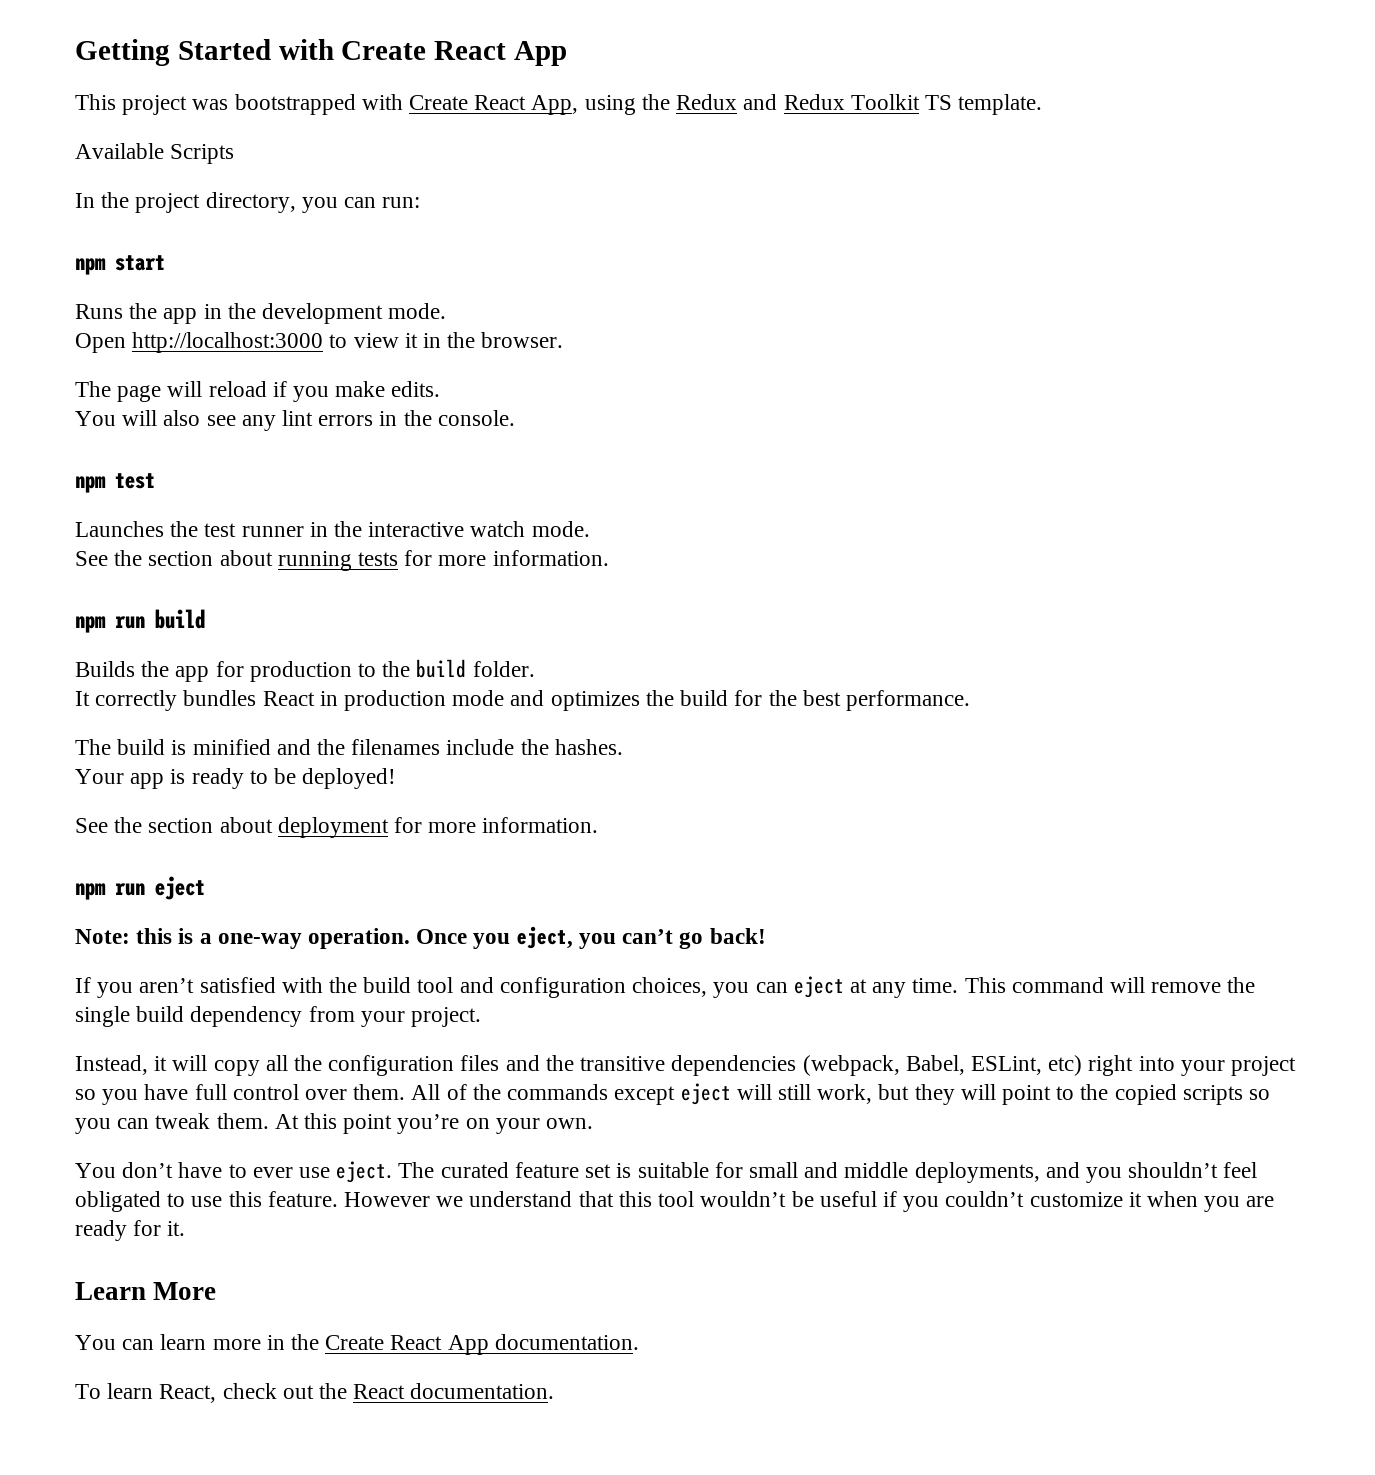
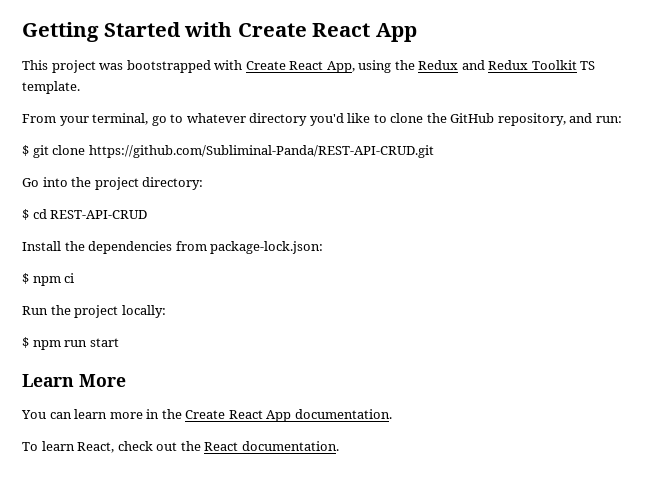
- Available Scripts
- In the project directory, you can run:
- npm start
- Runs the app in the development mode.
- Open http://localhost:3000 to view it in the browser.
- The page will reload if you make edits.
- You will also see any lint errors in the console.
- npm test
- Launches the test runner in the interactive watch mode.
- See the section about running tests for more information.
- npm run build
- Builds the app for production to the build folder.
- It correctly bundles React in production mode and optimizes the build for the best performance.
- The build is minified and the filenames include the hashes.
- Your app is ready to be deployed!
- See the section about deployment for more information.
- npm run eject
- Note: this is a one-way operation. Once you eject, you can’t go back!
- If you aren’t satisfied with the build tool and configuration choices, you can eject at any time. This command will remove the single build dependency from your project.
- Instead, it will copy all the configuration files and the transitive dependencies (webpack, Babel, ESLint, etc) right into your project so you have full control over them. All of the commands except eject will still work, but they will point to the copied scripts so you can tweak them. At this point you’re on your own.
- You don’t have to ever use eject. The curated feature set is suitable for small and middle deployments, and you shouldn’t feel obligated to use this feature. However we understand that this tool wouldn’t be useful if you couldn’t customize it when you are ready for it.
+ From your terminal, go to whatever directory you'd like to clone the GitHub repository, and run:
+ $ git clone https://github.com/Subliminal-Panda/REST-API-CRUD.git
+ Go into the project directory:
+ $ cd REST-API-CRUD
+ Install the dependencies from package-lock.json:
+ $ npm ci
+ Run the project locally:
+ $ npm run start

